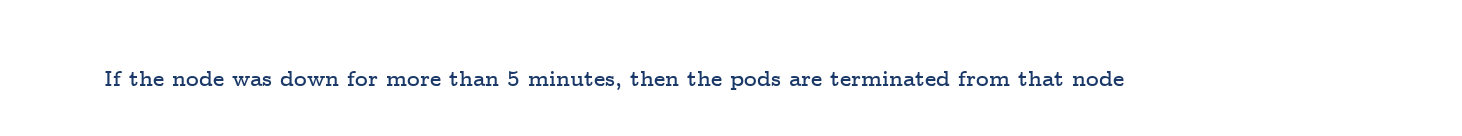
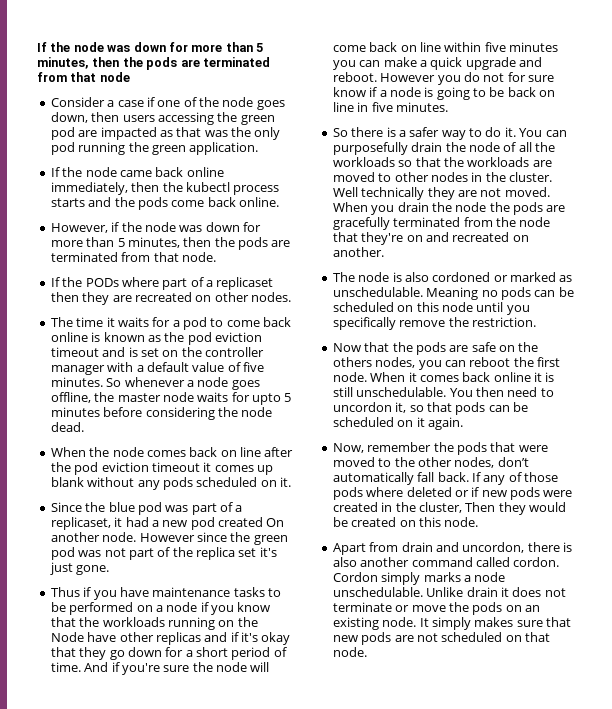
+ Consider a case if one of the node goes down, then users accessing the green pod are impacted as that was the only pod running the green application.
+ If the node came back online immediately, then the kubectl process starts and the pods come back online.
+ However, if the node was down for more than 5 minutes, then the pods are terminated from that node.
+ If the PODs where part of a replicaset then they are recreated on other nodes.
+ The time it waits for a pod to come back online is known as the pod eviction timeout and is set on the controller manager with a default value of five minutes. So whenever a node goes offline, the master node waits for upto 5 minutes before considering the node dead.
+ When the node comes back on line after the pod eviction timeout it comes up blank without any pods scheduled on it.
+ Since the blue pod was part of a replicaset, it had a new pod created On another node. However since the green pod was not part of the replica set it's just gone.
+ Thus if you have maintenance tasks to be performed on a node if you know that the workloads running on the Node have other replicas and if it's okay that they go down for a short period of time. And if you're sure the node will come back on line within five minutes you can make a quick upgrade and reboot. However you do not for sure know if a node is going to be back on line in five minutes.
+ So there is a safer way to do it. You can purposefully drain the node of all the workloads so that the workloads are moved to other nodes in the cluster. Well technically they are not moved. When you drain the node the pods are gracefully terminated from the node that they're on and recreated on another.
+ The node is also cordoned or marked as unschedulable. Meaning no pods can be scheduled on this node until you specifically remove the restriction.
+ Now that the pods are safe on the others nodes, you can reboot the first node. When it comes back online it is still unschedulable. You then need to uncordon it, so that pods can be scheduled on it again.
+ Now, remember the pods that were moved to the other nodes, don’t automatically fall back. If any of those pods where deleted or if new pods were created in the cluster, Then they would be created on this node.
+ Apart from drain and uncordon, there is also another command called cordon. Cordon simply marks a node unschedulable. Unlike drain it does not terminate or move the pods on an existing node. It simply makes sure that new pods are not scheduled on that node.

